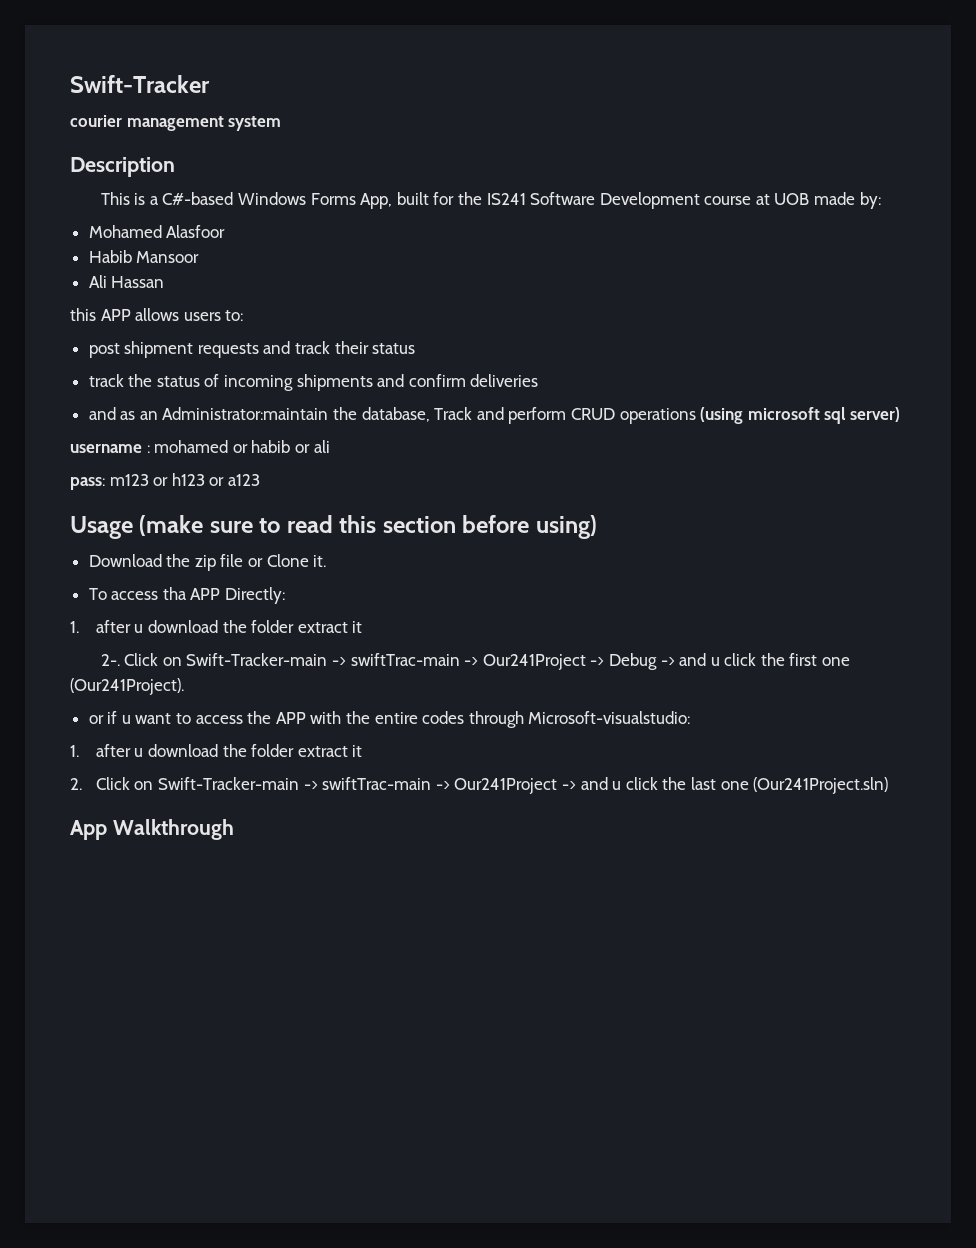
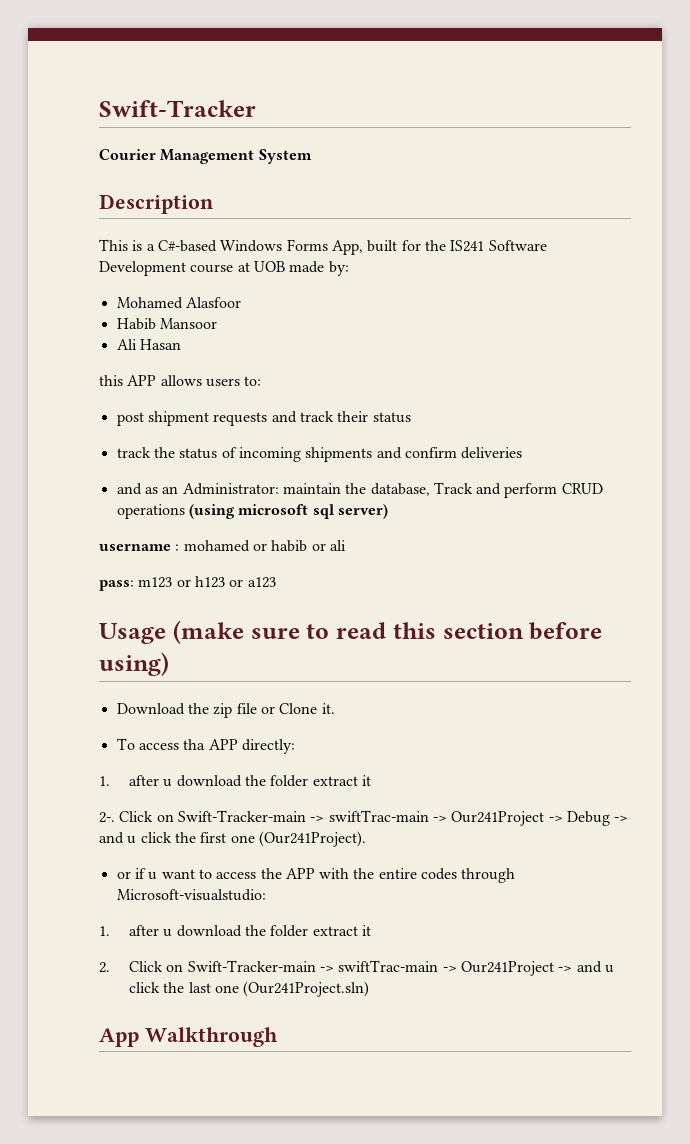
- courier management system
+ Courier Management System
- Ali Hassan
+ Ali Hasan
- and as an Administrator:maintain the database, Track and perform CRUD operations (using microsoft sql server)
+ and as an Administrator: maintain the database, Track and perform CRUD operations (using microsoft sql server)
- To access tha APP Directly:
+ To access tha APP directly:

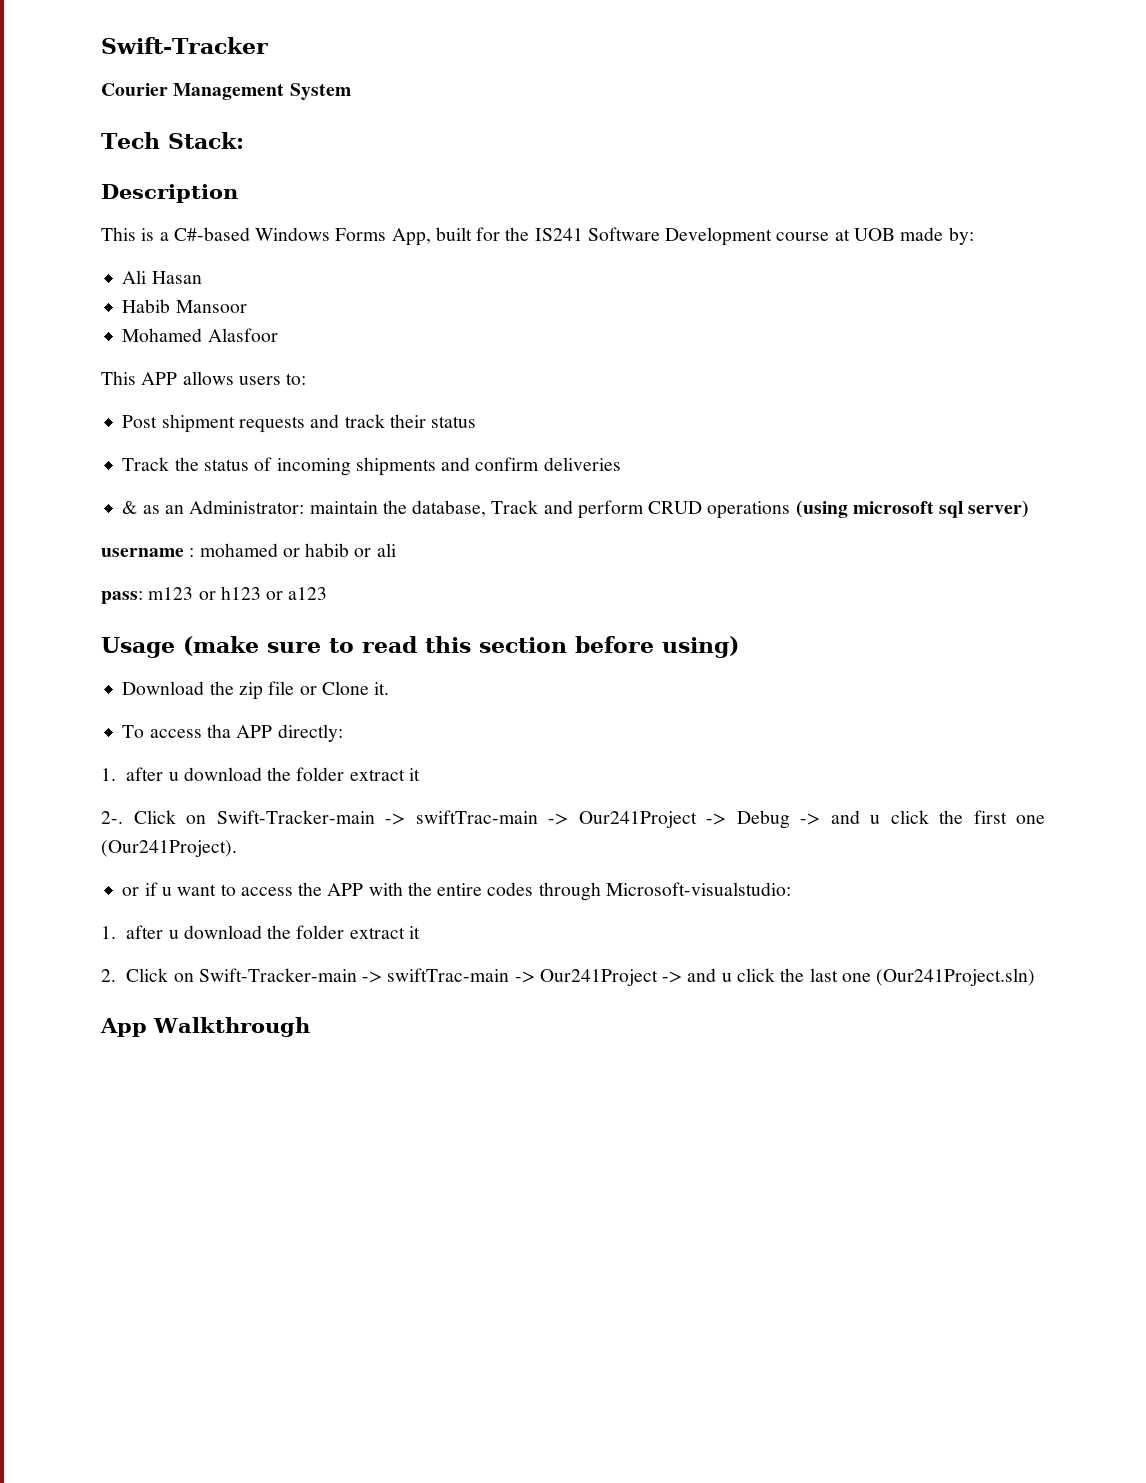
+ Tech Stack:
- Mohamed Alasfoor
+ Ali Hasan
- Ali Hasan
- this APP allows users to:
+ Mohamed Alasfoor
+ This APP allows users to:
- post shipment requests and track their status
+ Post shipment requests and track their status
- track the status of incoming shipments and confirm deliveries
+ Track the status of incoming shipments and confirm deliveries
- and as an Administrator: maintain the database, Track and perform CRUD operations (using microsoft sql server)
+ & as an Administrator: maintain the database, Track and perform CRUD operations (using microsoft sql server)

